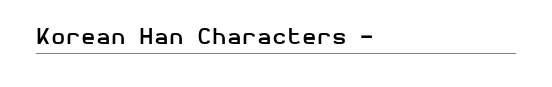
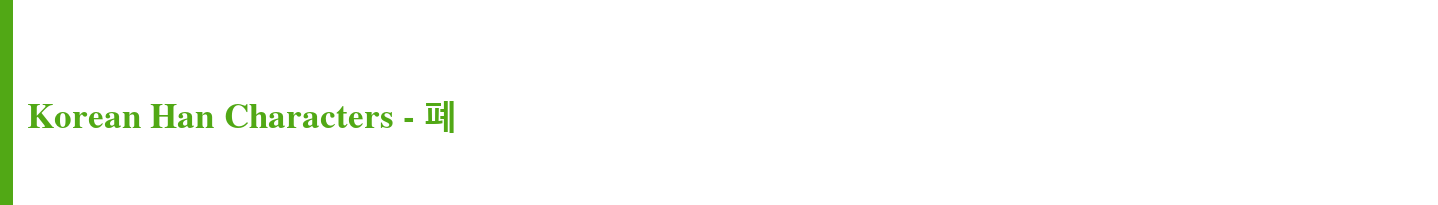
- Korean Han Characters -
+ Korean Han Characters - 폐

